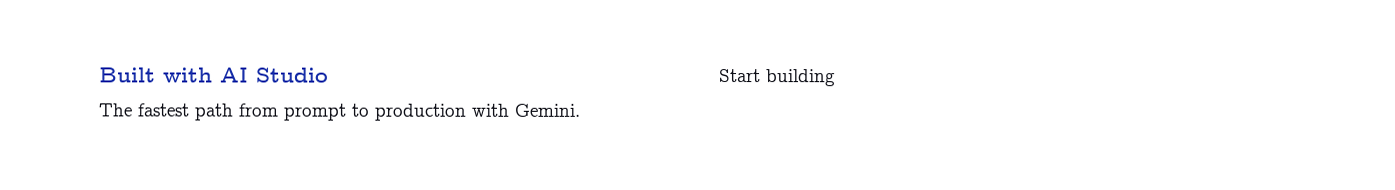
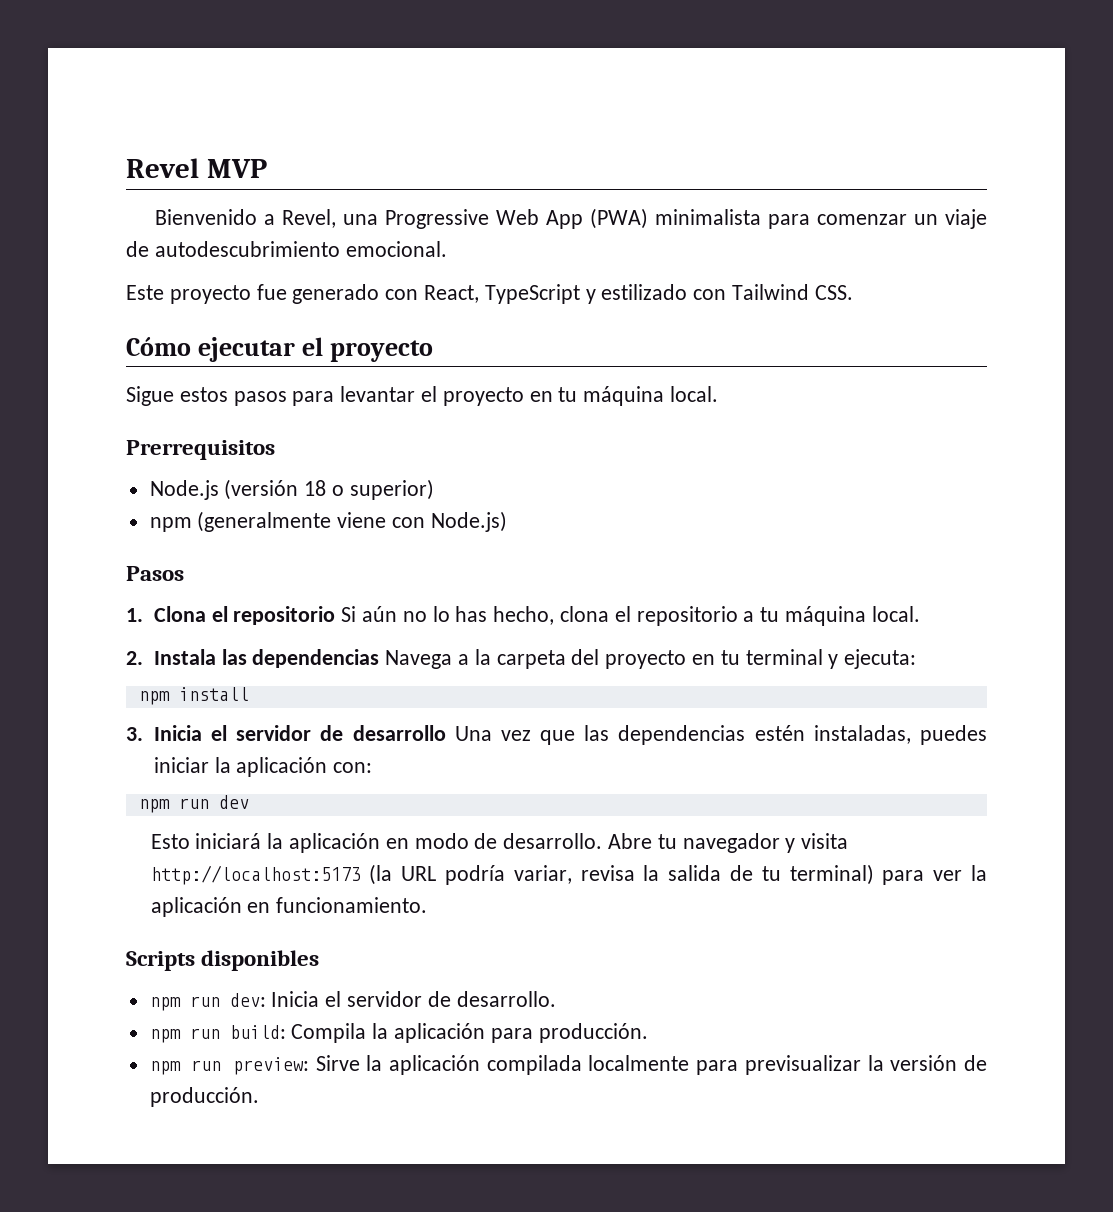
- Built with AI Studio
- The fastest path from prompt to production with Gemini.
- Start building
+ Revel MVP
+ Bienvenido a Revel, una Progressive Web App (PWA) minimalista para comenzar un viaje de autodescubrimiento emocional.
+ Este proyecto fue generado con React, TypeScript y estilizado con Tailwind CSS.
+ Cómo ejecutar el proyecto
+ Sigue estos pasos para levantar el proyecto en tu máquina local.
+ Prerrequisitos
+ Node.js (versión 18 o superior)
+ npm (generalmente viene con Node.js)
+ Pasos
+ 1. Clona el repositorio Si aún no lo has hecho, clona el repositorio a tu máquina local.
+ 2. Instala las dependencias Navega a la carpeta del proyecto en tu terminal y ejecuta:
+ npm install
+ 3. Inicia el servidor de desarrollo Una vez que las dependencias estén instaladas, puedes iniciar la aplicación con:
+ npm run dev
+ Esto iniciará la aplicación en modo de desarrollo. Abre tu navegador y visita http://localhost:5173 (la URL podría variar, revisa la salida de tu terminal) para ver la aplicación en funcionamiento.
+ Scripts disponibles
+ npm run dev: Inicia el servidor de desarrollo.
+ npm run build: Compila la aplicación para producción.
+ npm run preview: Sirve la aplicación compilada localmente para previsualizar la versión de producción.

